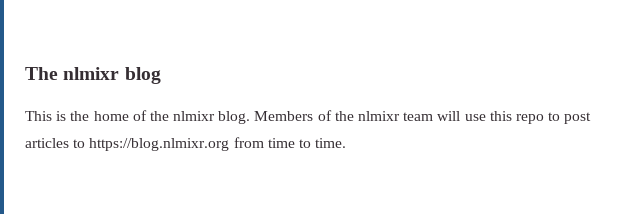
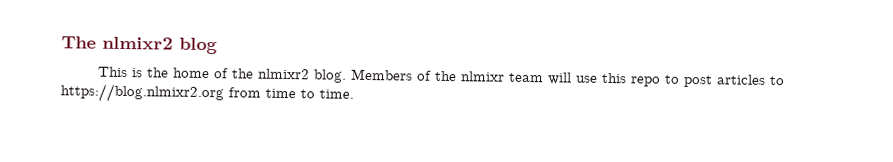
- The nlmixr blog
+ The nlmixr2 blog
- This is the home of the nlmixr blog.
+ This is the home of the nlmixr2 blog.
- Members of the nlmixr team will use this repo to post articles to https://blog.nlmixr.org from time to time.
+ Members of the nlmixr team will use this repo to post articles to https://blog.nlmixr2.org from time to time.

